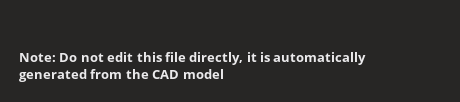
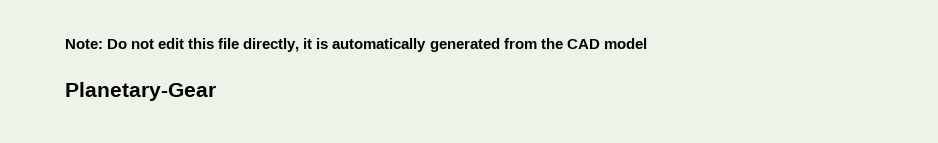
+ Planetary-Gear

